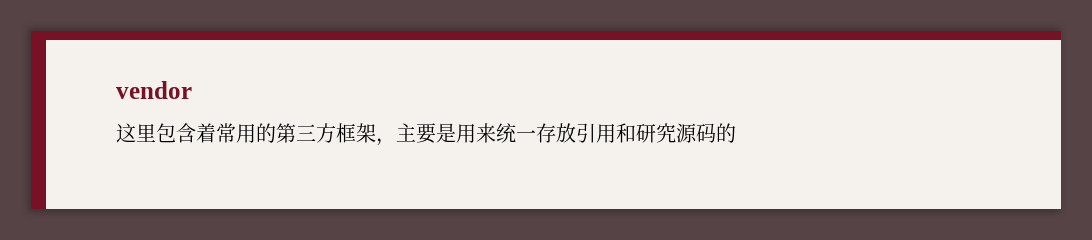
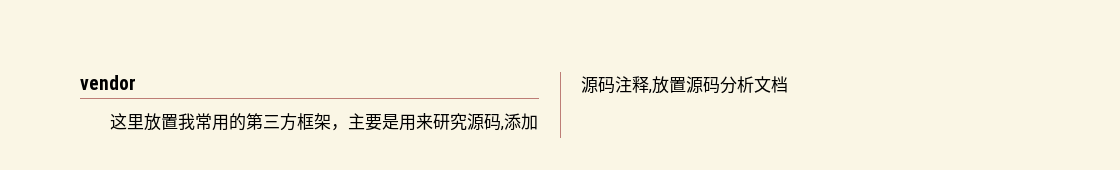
- 这里包含着常用的第三方框架，主要是用来统一存放引用和研究源码的
+ 这里放置我常用的第三方框架，主要是用来研究源码,添加源码注释,放置源码分析文档

